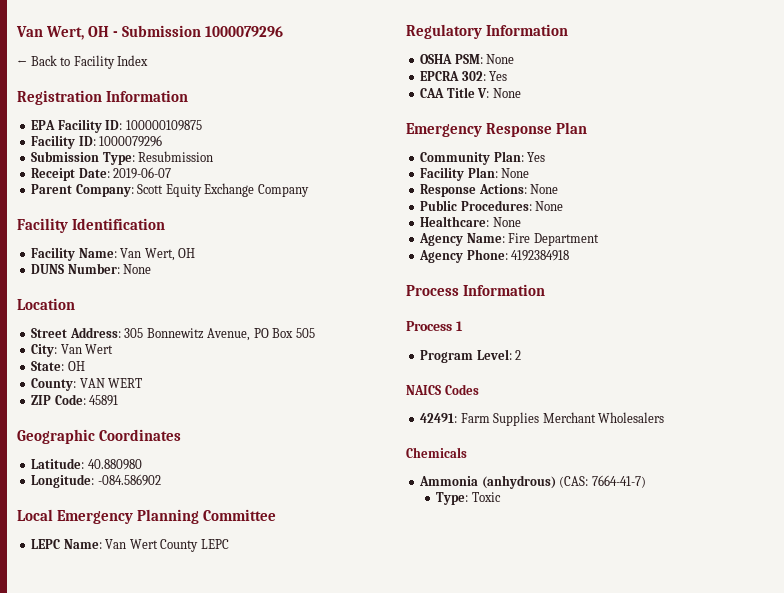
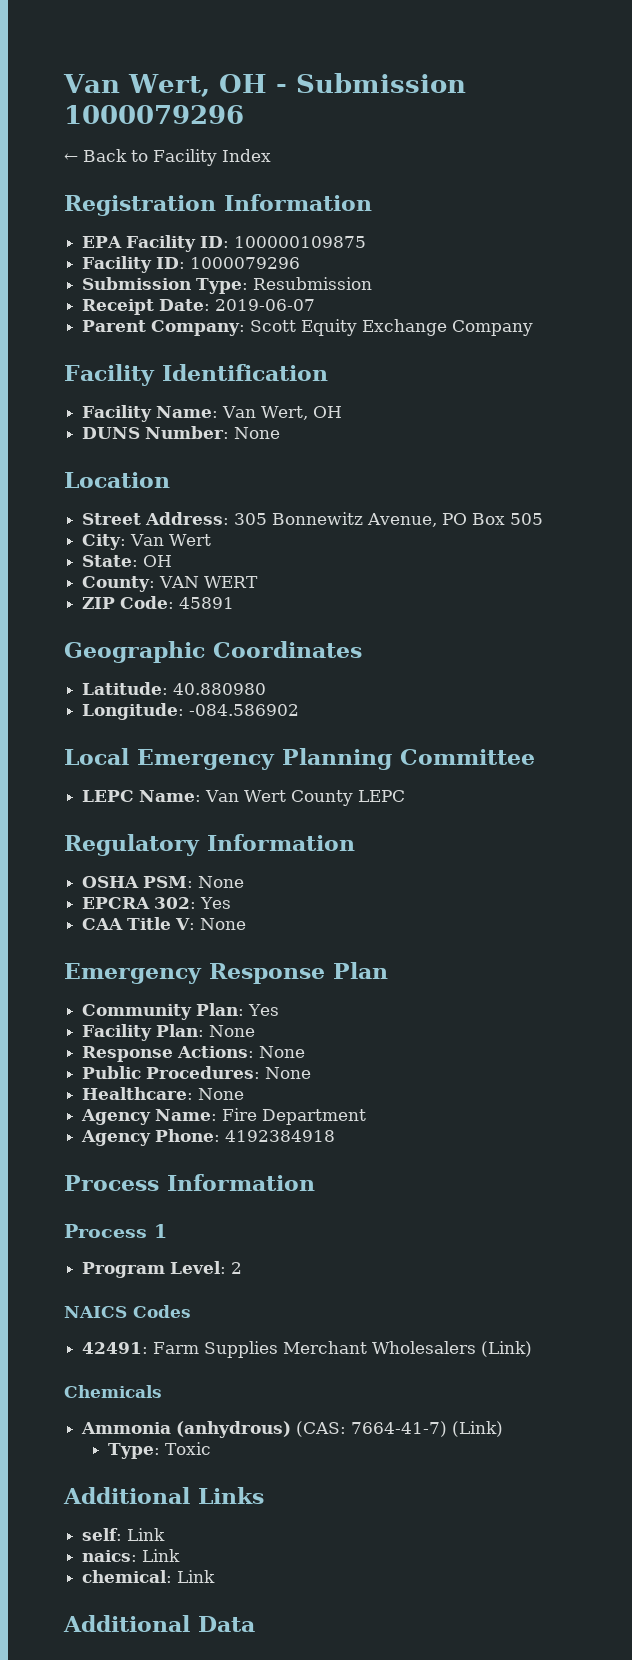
- 42491: Farm Supplies Merchant Wholesalers
+ 42491: Farm Supplies Merchant Wholesalers (Link)
- Ammonia (anhydrous) (CAS: 7664-41-7)
+ Ammonia (anhydrous) (CAS: 7664-41-7) (Link)
+ Additional Links
+ self: Link
+ naics: Link
+ chemical: Link
+ Additional Data

